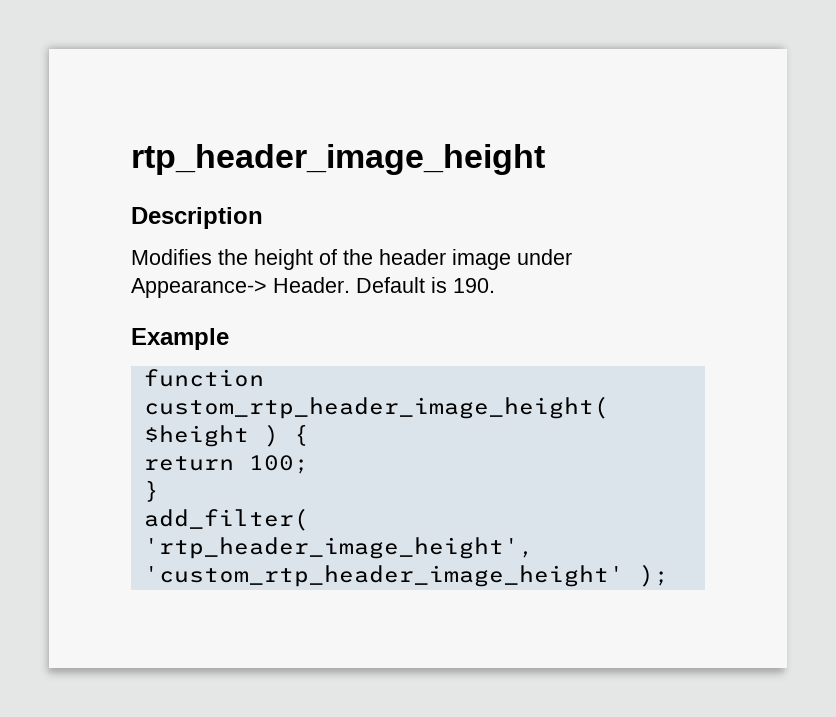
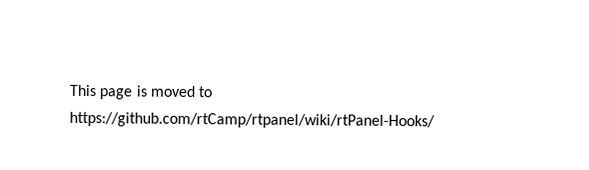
- rtp_header_image_height
- Description
- Modifies the height of the header image under Appearance-> Header. Default is 190.
- Example
- function custom_rtp_header_image_height( $height ) {
- return 100;
- }
- add_filter( 'rtp_header_image_height', 'custom_rtp_header_image_height' );
+ This page is moved to https://github.com/rtCamp/rtpanel/wiki/rtPanel-Hooks/

